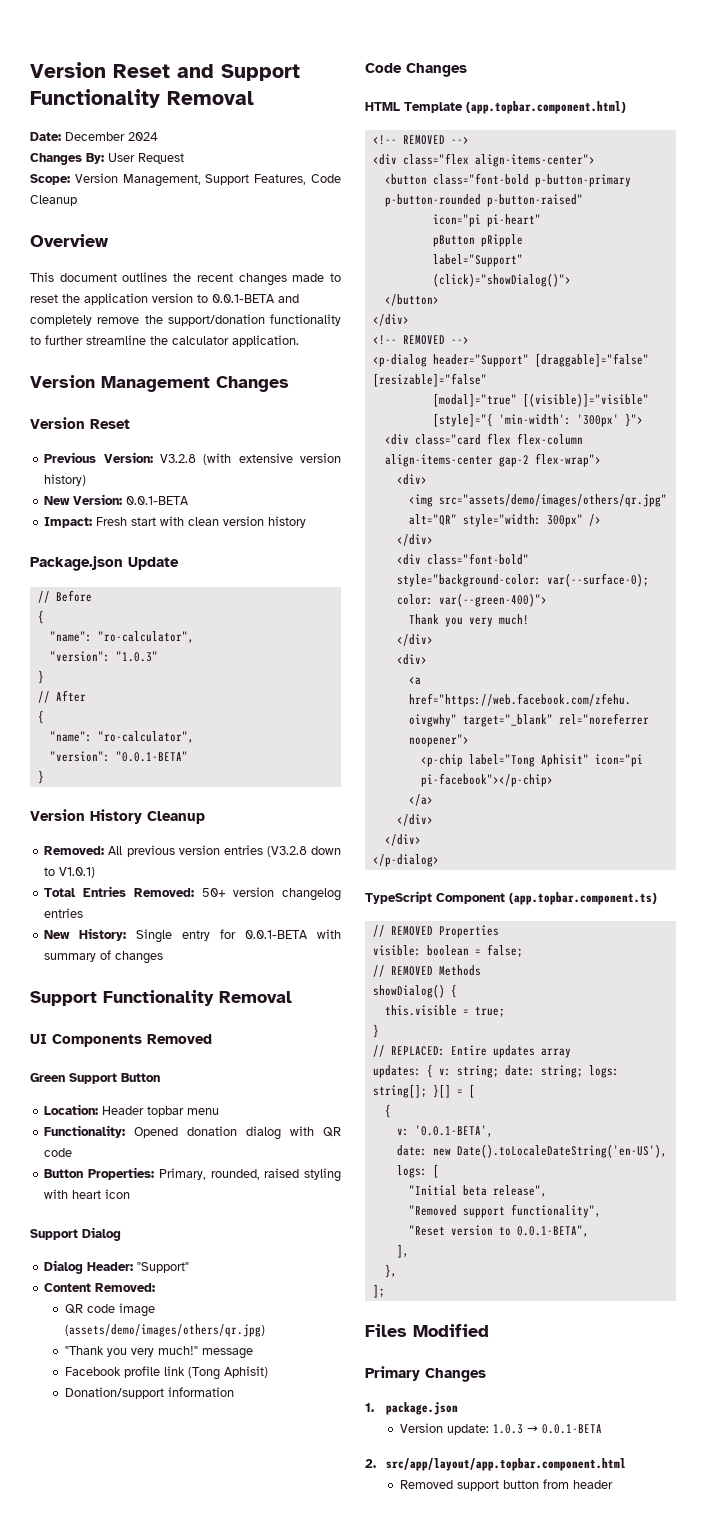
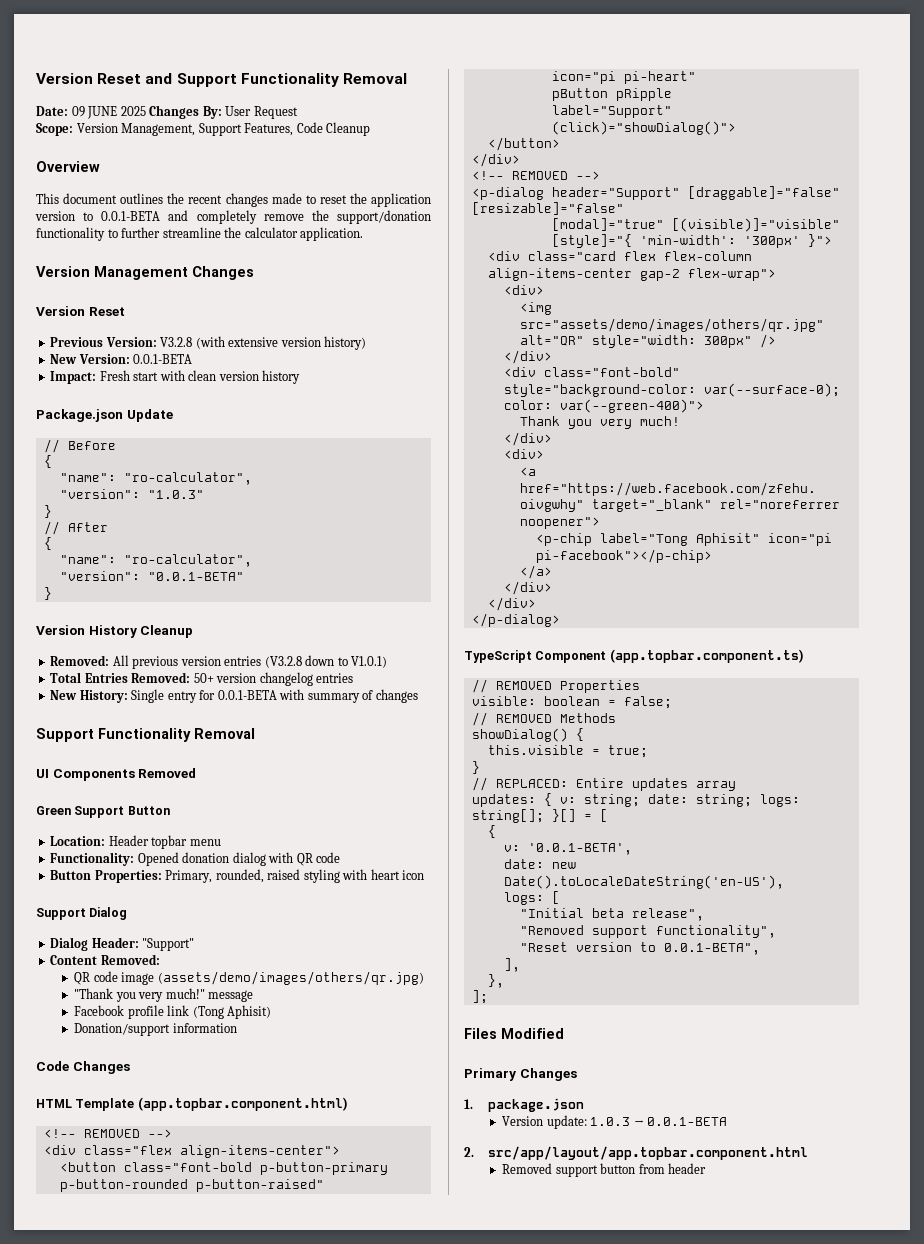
- Date: December 2024
- Changes By: User Request
+ Date: 09 JUNE 2025 Changes By: User Request

